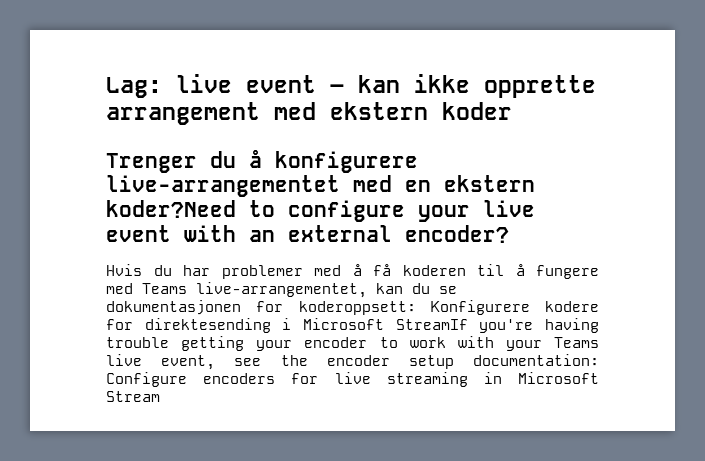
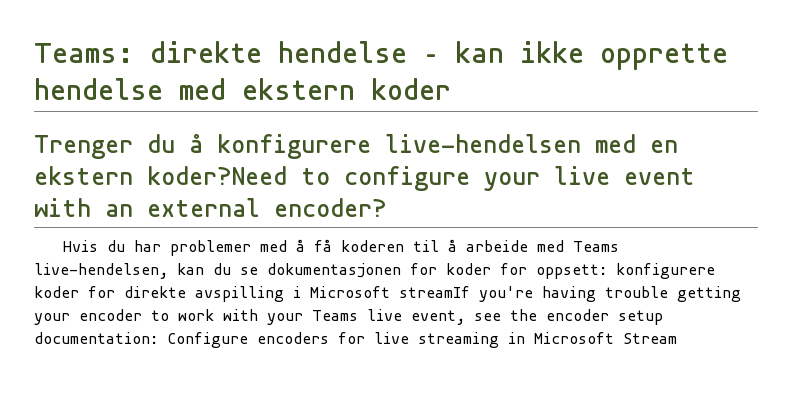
- Lag: live event – kan ikke opprette arrangement med ekstern koder
+ Teams: direkte hendelse – kan ikke opprette hendelse med ekstern koder
- Trenger du å konfigurere live-arrangementet med en ekstern koder?Need to configure your live event with an external encoder?
+ Trenger du å konfigurere live-hendelsen med en ekstern koder?Need to configure your live event with an external encoder?
- Hvis du har problemer med å få koderen til å fungere med Teams live-arrangementet, kan du se dokumentasjonen for koderoppsett: Konfigurere kodere for direktesending i Microsoft StreamIf you're having trouble getting your encoder to work with your Teams live event, see the encoder setup documentation: Configure encoders for live streaming in Microsoft Stream
+ Hvis du har problemer med å få koderen til å arbeide med Teams live-hendelsen, kan du se dokumentasjonen for koder for oppsett: konfigurere koder for direkte avspilling i Microsoft streamIf you're having trouble getting your encoder to work with your Teams live event, see the encoder setup documentation: Configure encoders for live streaming in Microsoft Stream

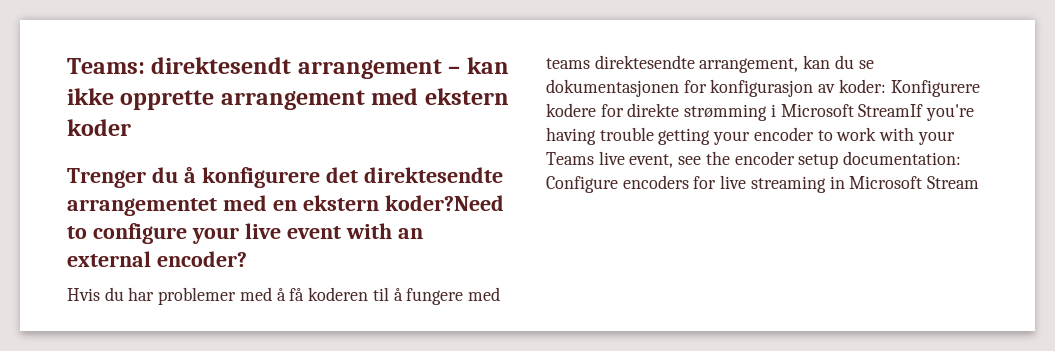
- Teams: direkte hendelse – kan ikke opprette hendelse med ekstern koder
+ Teams: direktesendt arrangement – kan ikke opprette arrangement med ekstern koder
- Trenger du å konfigurere live-hendelsen med en ekstern koder?Need to configure your live event with an external encoder?
+ Trenger du å konfigurere det direktesendte arrangementet med en ekstern koder?Need to configure your live event with an external encoder?
- Hvis du har problemer med å få koderen til å arbeide med Teams live-hendelsen, kan du se dokumentasjonen for koder for oppsett: konfigurere koder for direkte avspilling i Microsoft streamIf you're having trouble getting your encoder to work with your Teams live event, see the encoder setup documentation: Configure encoders for live streaming in Microsoft Stream
+ Hvis du har problemer med å få koderen til å fungere med teams direktesendte arrangement, kan du se dokumentasjonen for konfigurasjon av koder: Konfigurere kodere for direkte strømming i Microsoft StreamIf you're having trouble getting your encoder to work with your Teams live event, see the encoder setup documentation: Configure encoders for live streaming in Microsoft Stream

